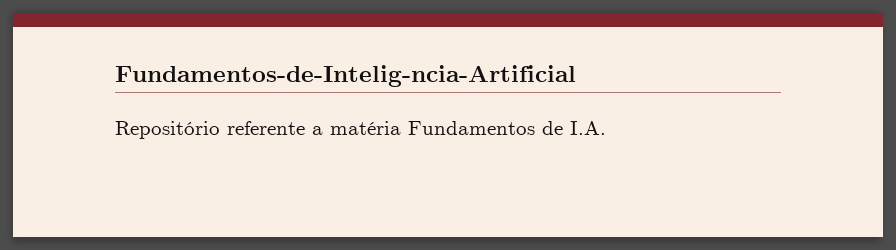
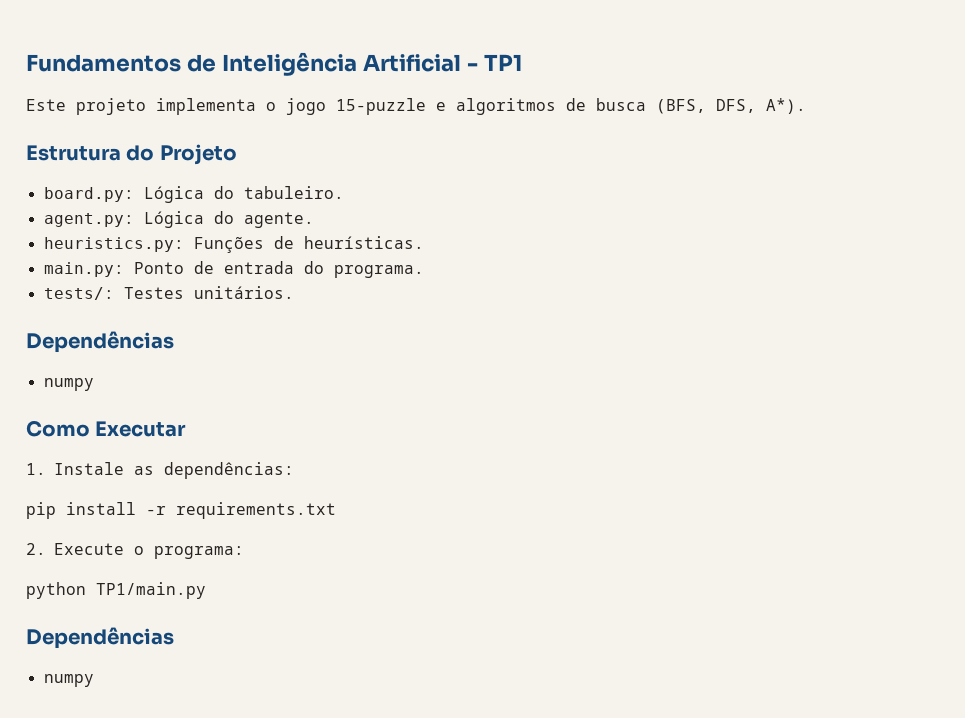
- Fundamentos-de-Intelig-ncia-Artificial
- Repositório referente a matéria Fundamentos de I.A.
+ Fundamentos de Inteligência Artificial - TP1
+ Este projeto implementa o jogo 15-puzzle e algoritmos de busca (BFS, DFS, A*).
+ Estrutura do Projeto
+ board.py: Lógica do tabuleiro.
+ agent.py: Lógica do agente.
+ heuristics.py: Funções de heurísticas.
+ main.py: Ponto de entrada do programa.
+ tests/: Testes unitários.
+ Dependências
+ numpy
+ Como Executar
+ 1. Instale as dependências:
+ pip install -r requirements.txt
+ 2. Execute o programa:
+ python TP1/main.py
+ Dependências
+ numpy

